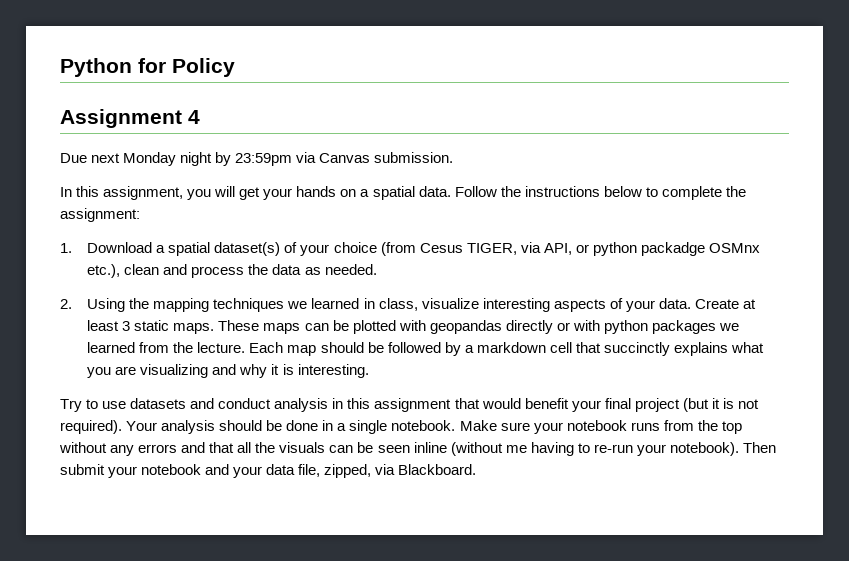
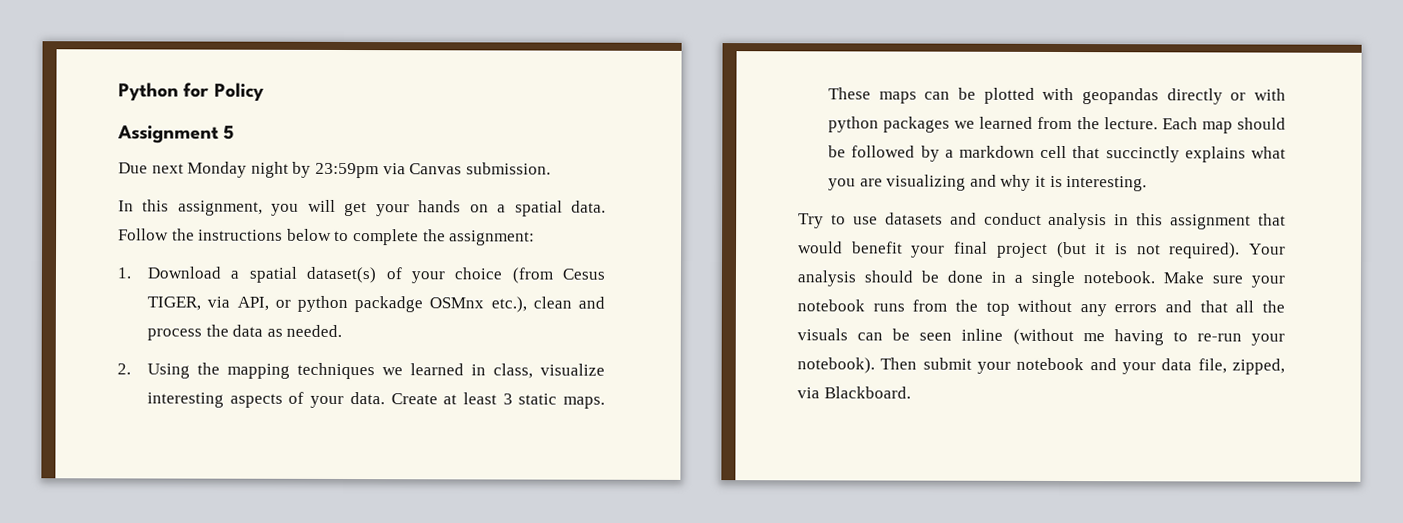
- Assignment 4
+ Assignment 5

